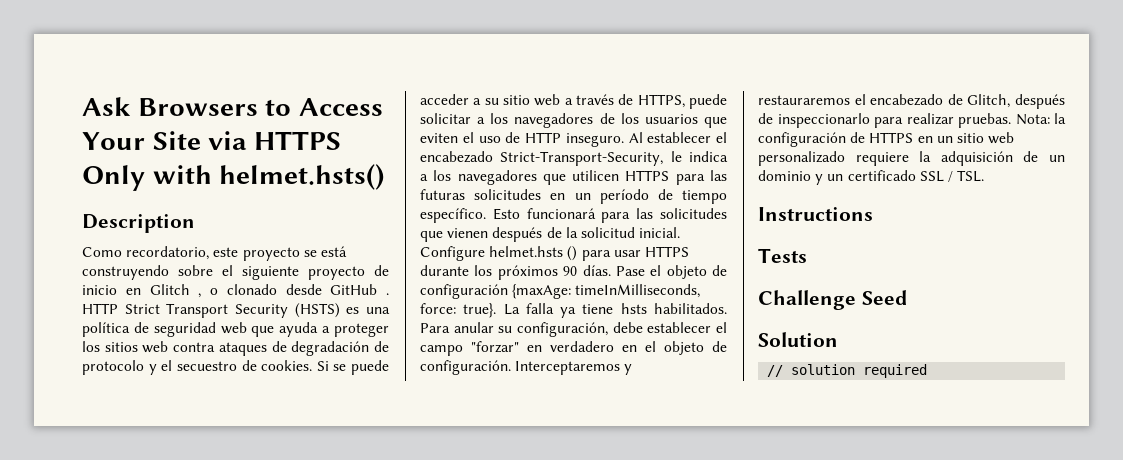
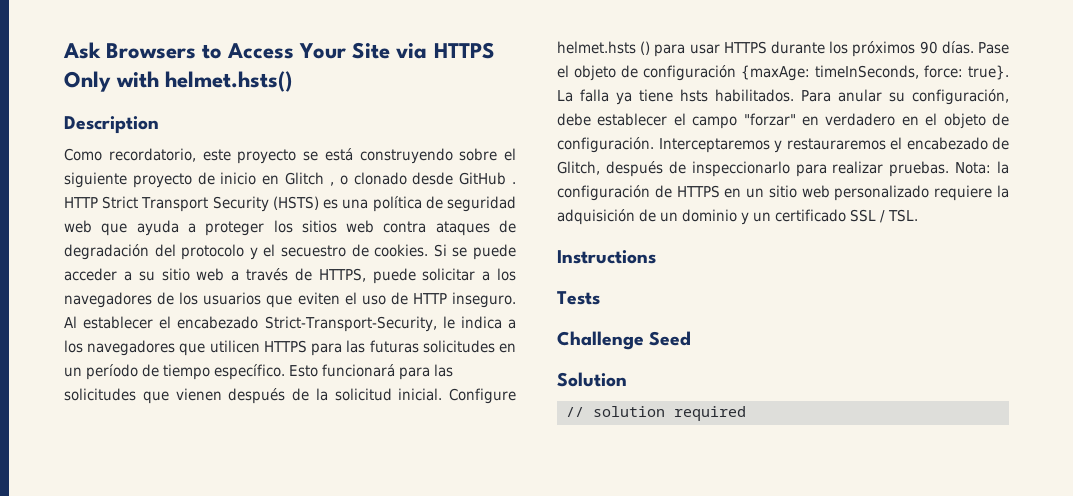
- HTTP Strict Transport Security (HSTS) es una política de seguridad web que ayuda a proteger los sitios web contra ataques de degradación de protocolo y el secuestro de cookies.
+ HTTP Strict Transport Security (HSTS) es una política de seguridad web que ayuda a proteger los sitios web contra ataques de degradación del protocolo y el secuestro de cookies.
- Pase el objeto de configuración {maxAge: timeInMilliseconds, force: true}.
+ Pase el objeto de configuración {maxAge: timeInSeconds, force: true}.

